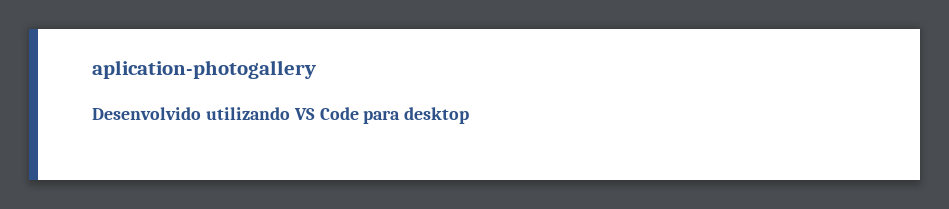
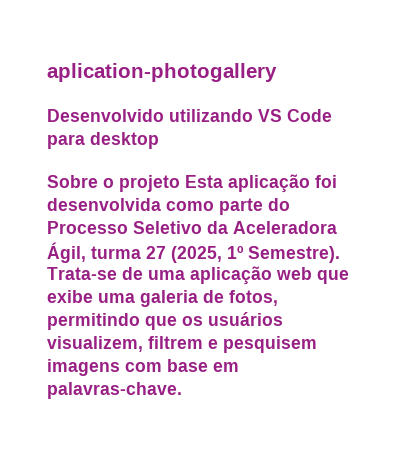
+ Sobre o projeto Esta aplicação foi desenvolvida como parte do Processo Seletivo da Aceleradora Ágil, turma 27 (2025, 1º Semestre). Trata-se de uma aplicação web que exibe uma galeria de fotos, permitindo que os usuários visualizem, filtrem e pesquisem imagens com base em palavras-chave.

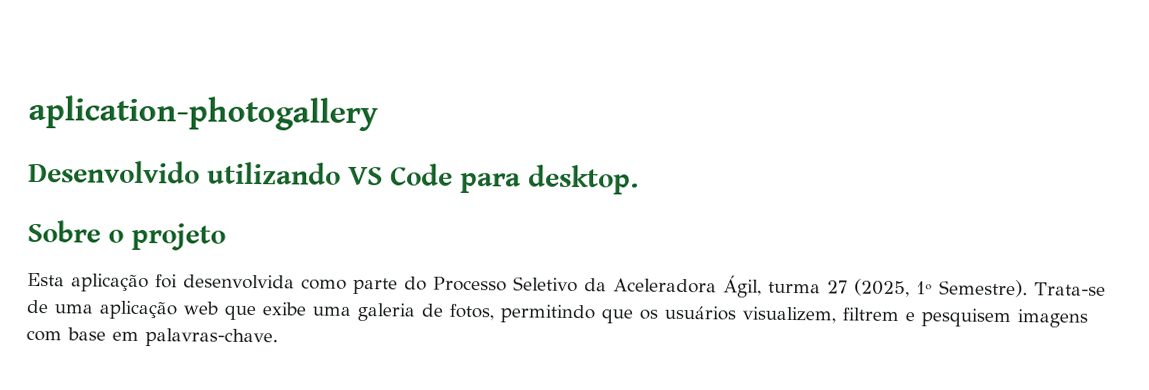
- Desenvolvido utilizando VS Code para desktop
+ Desenvolvido utilizando VS Code para desktop.
- Sobre o projeto Esta aplicação foi desenvolvida como parte do Processo Seletivo da Aceleradora Ágil, turma 27 (2025, 1º Semestre).
+ Sobre o projeto
+ Esta aplicação foi desenvolvida como parte do Processo Seletivo da Aceleradora Ágil, turma 27 (2025, 1º Semestre).

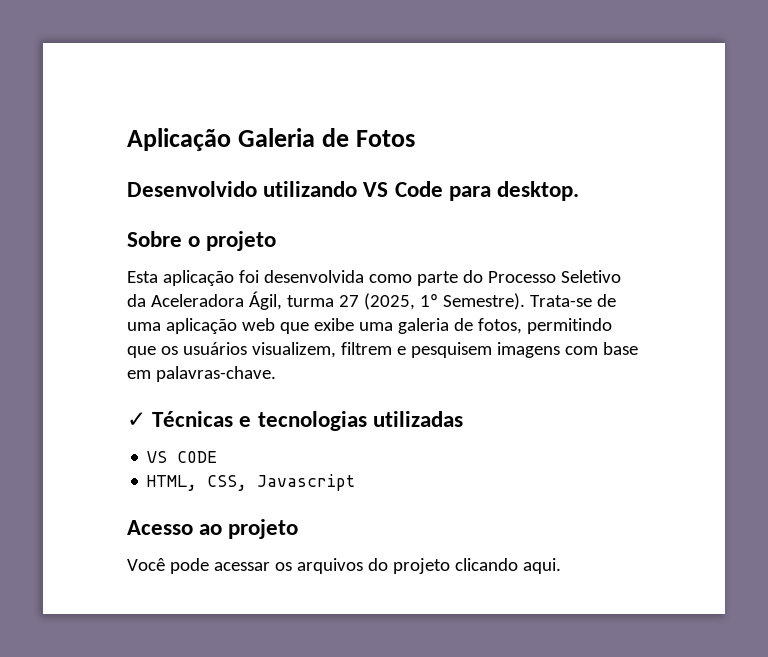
- aplication-photogallery
+ Aplicação Galeria de Fotos
+ ✓ Técnicas e tecnologias utilizadas
+ VS CODE
+ HTML, CSS, Javascript
+ Acesso ao projeto
+ Você pode acessar os arquivos do projeto clicando aqui.

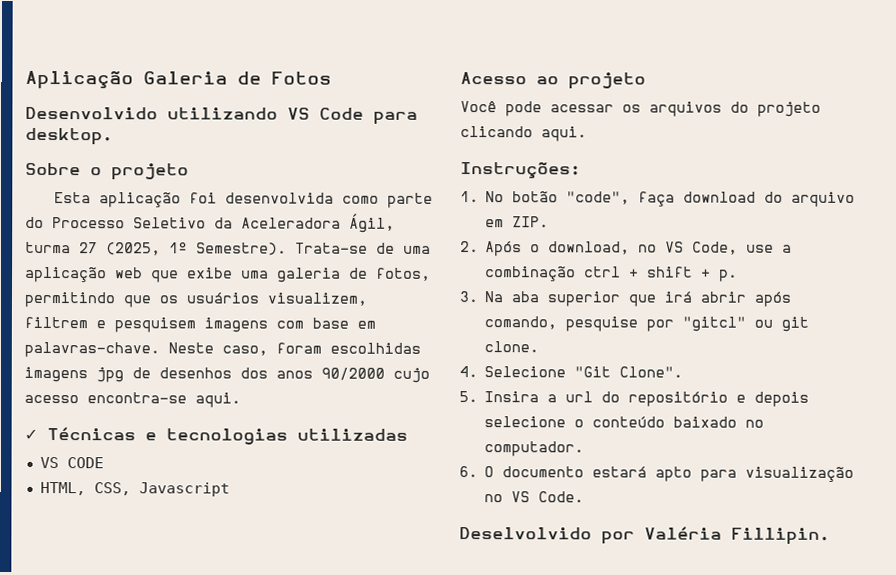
+ Neste caso, foram escolhidas imagens jpg de desenhos dos anos 90/2000 cujo acesso encontra-se aqui.
+ Instruções:
+ 1. No botão "code", faça download do arquivo em ZIP.
+ 2. Após o download, no VS Code, use a combinação ctrl + shift + p.
+ 3. Na aba superior que irá abrir após comando, pesquise por "gitcl" ou git clone.
+ 4. Selecione "Git Clone".
+ 5. Insira a url do repositório e depois selecione o conteúdo baixado no computador.
+ 6. O documento estará apto para visualização no VS Code.
+ Deselvolvido por Valéria Fillipin.

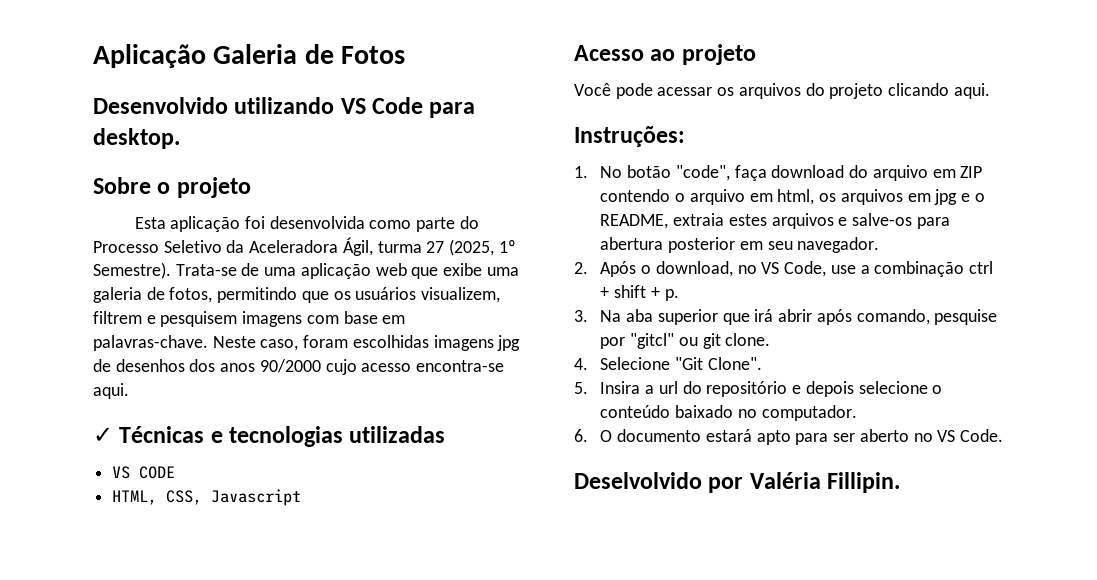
- 1. No botão "code", faça download do arquivo em ZIP.
+ 1. No botão "code", faça download do arquivo em ZIP contendo o arquivo em html, os arquivos em jpg e o README, extraia estes arquivos e salve-os para abertura posterior em seu navegador.
- 6. O documento estará apto para visualização no VS Code.
+ 6. O documento estará apto para ser aberto no VS Code.

